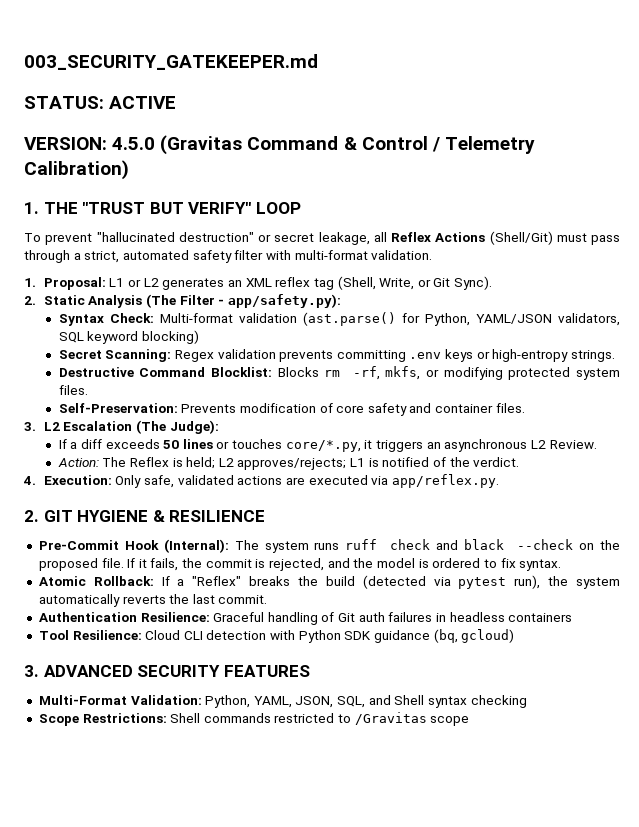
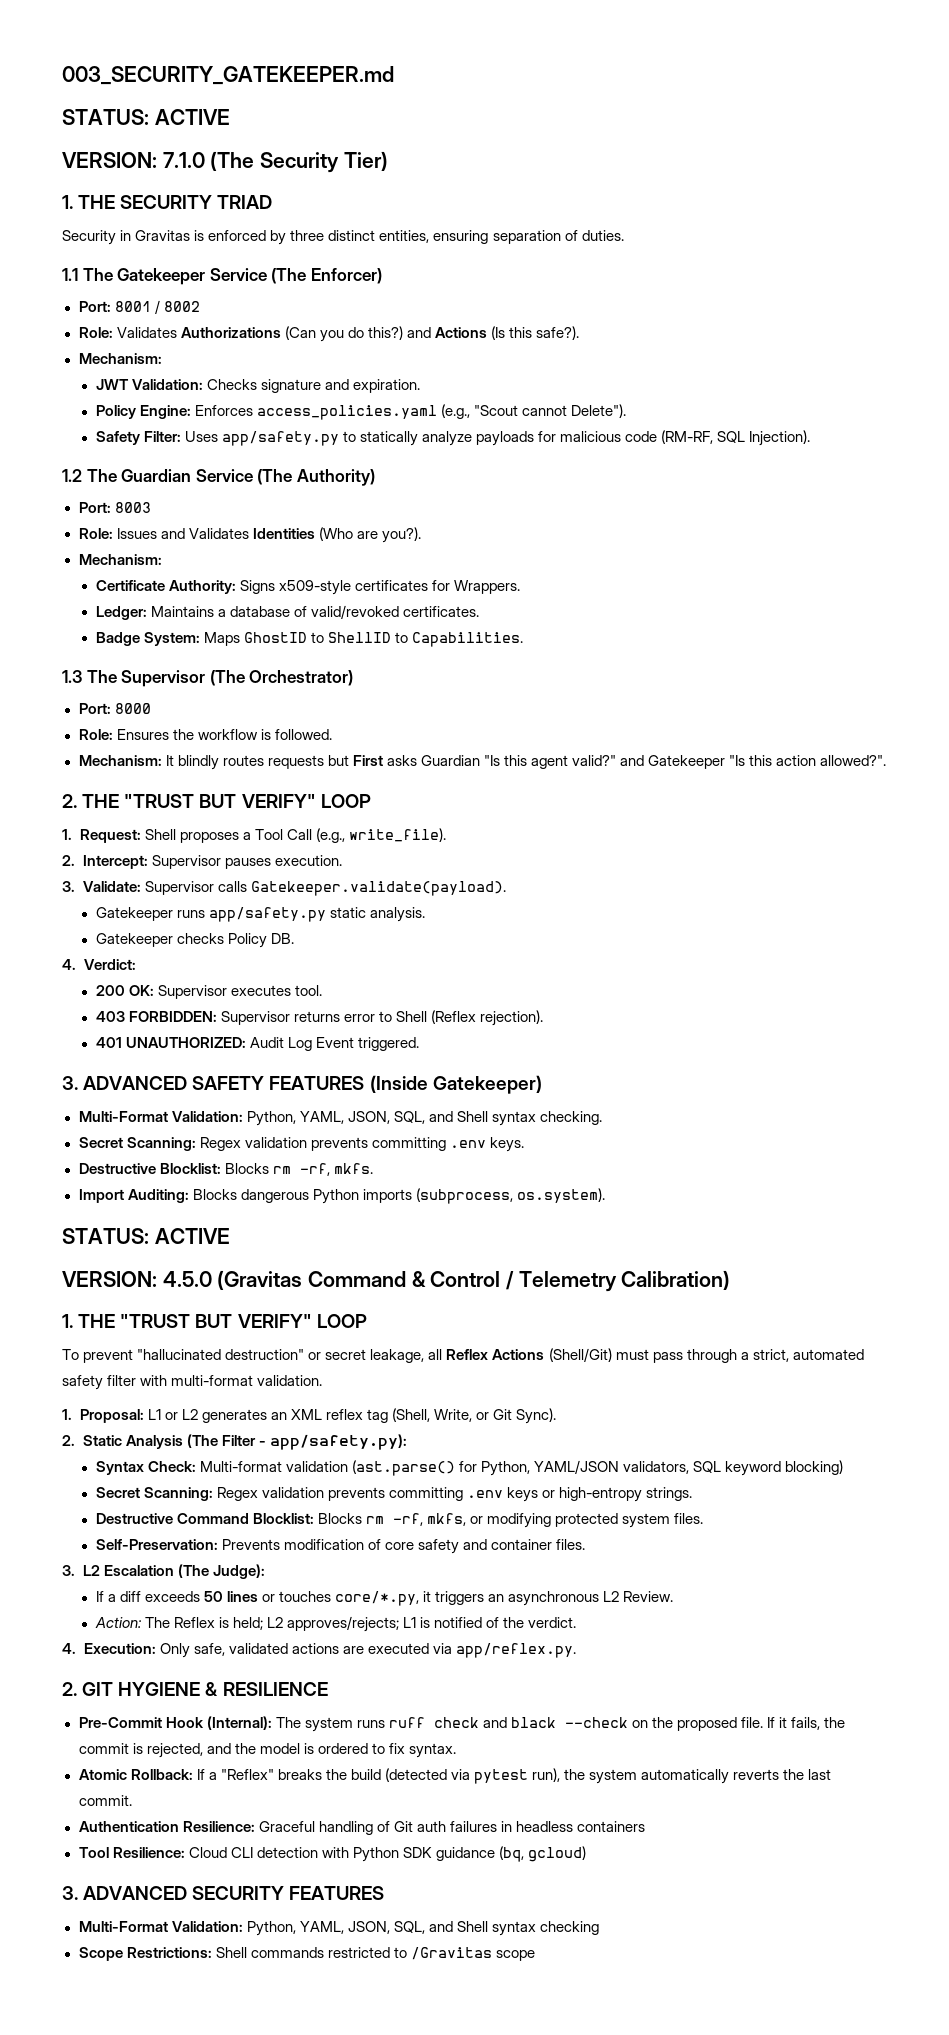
+ VERSION: 7.1.0 (The Security Tier)
+ 1. THE SECURITY TRIAD
+ Security in Gravitas is enforced by three distinct entities, ensuring separation of duties.
+ 1.1 The Gatekeeper Service (The Enforcer)
+ Port: 8001 / 8002
+ Role: Validates Authorizations (Can you do this?) and Actions (Is this safe?).
+ Mechanism:
+ JWT Validation: Checks signature and expiration.
+ Policy Engine: Enforces access_policies.yaml (e.g., "Scout cannot Delete").
+ Safety Filter: Uses app/safety.py to statically analyze payloads for malicious code (RM-RF, SQL Injection).
+ 1.2 The Guardian Service (The Authority)
+ Port: 8003
+ Role: Issues and Validates Identities (Who are you?).
+ Mechanism:
+ Certificate Authority: Signs x509-style certificates for Wrappers.
+ Ledger: Maintains a database of valid/revoked certificates.
+ Badge System: Maps GhostID to ShellID to Capabilities.
+ 1.3 The Supervisor (The Orchestrator)
+ Port: 8000
+ Role: Ensures the workflow is followed.
+ Mechanism: It blindly routes requests but First asks Guardian "Is this agent valid?" and Gatekeeper "Is this action allowed?".
+ 2. THE "TRUST BUT VERIFY" LOOP
+ 1. Request: Shell proposes a Tool Call (e.g., write_file).
+ 2. Intercept: Supervisor pauses execution.
+ 3. Validate: Supervisor calls Gatekeeper.validate(payload).
+ Gatekeeper runs app/safety.py static analysis.
+ Gatekeeper checks Policy DB.
+ 4. Verdict:
+ 200 OK: Supervisor executes tool.
+ 403 FORBIDDEN: Supervisor returns error to Shell (Reflex rejection).
+ 401 UNAUTHORIZED: Audit Log Event triggered.
+ 3. ADVANCED SAFETY FEATURES (Inside Gatekeeper)
+ Multi-Format Validation: Python, YAML, JSON, SQL, and Shell syntax checking.
+ Secret Scanning: Regex validation prevents committing .env keys.
+ Destructive Blocklist: Blocks rm -rf, mkfs.
+ Import Auditing: Blocks dangerous Python imports (subprocess, os.system).
+ STATUS: ACTIVE

